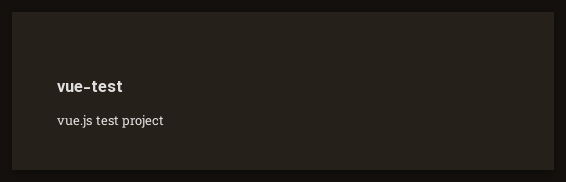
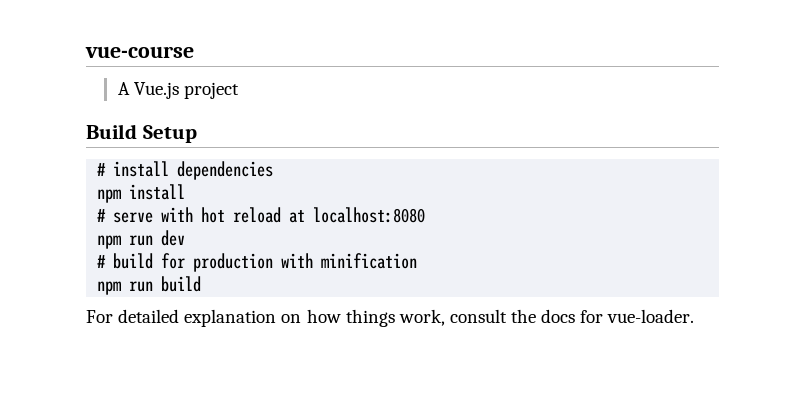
- vue-test
- vue.js test project
+ vue-course
+ A Vue.js project
+ Build Setup
+ # install dependencies
+ npm install
+ # serve with hot reload at localhost:8080
+ npm run dev
+ # build for production with minification
+ npm run build
+ For detailed explanation on how things work, consult the docs for vue-loader.

